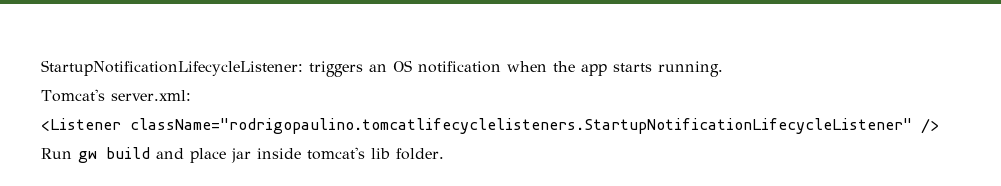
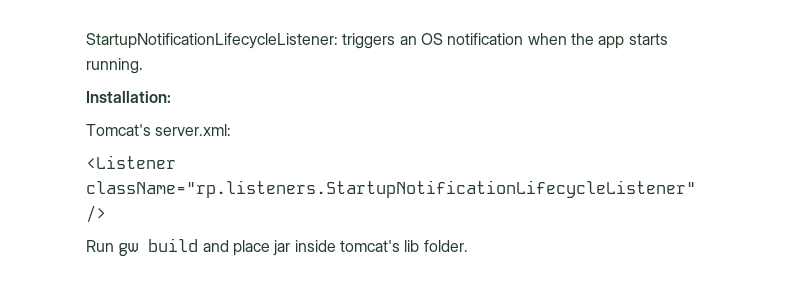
+ Installation:
- <Listener className="rodrigopaulino.tomcatlifecyclelisteners.StartupNotificationLifecycleListener" />
+ <Listener className="rp.listeners.StartupNotificationLifecycleListener" />

